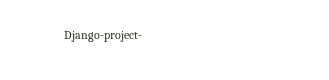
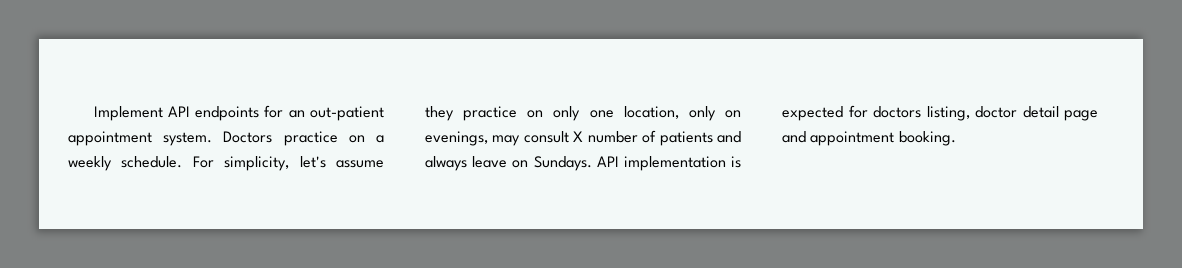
- Django-project-
+ Implement API endpoints for an out-patient appointment system. Doctors practice on a weekly schedule. For simplicity, let's assume they practice on only one location, only on evenings, may consult X number of patients and always leave on Sundays. API implementation is expected for doctors listing, doctor detail page and appointment booking.

